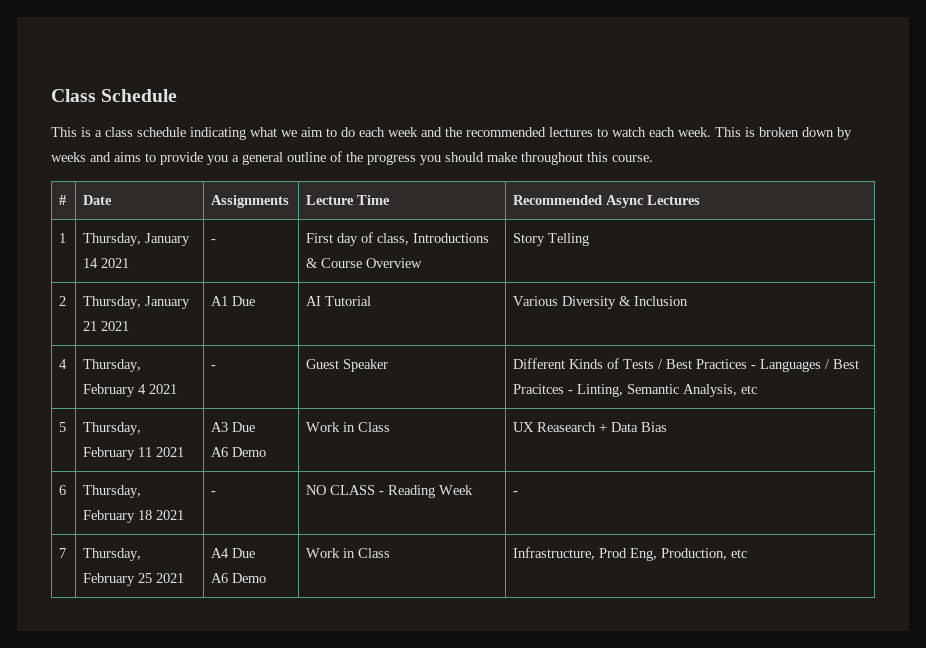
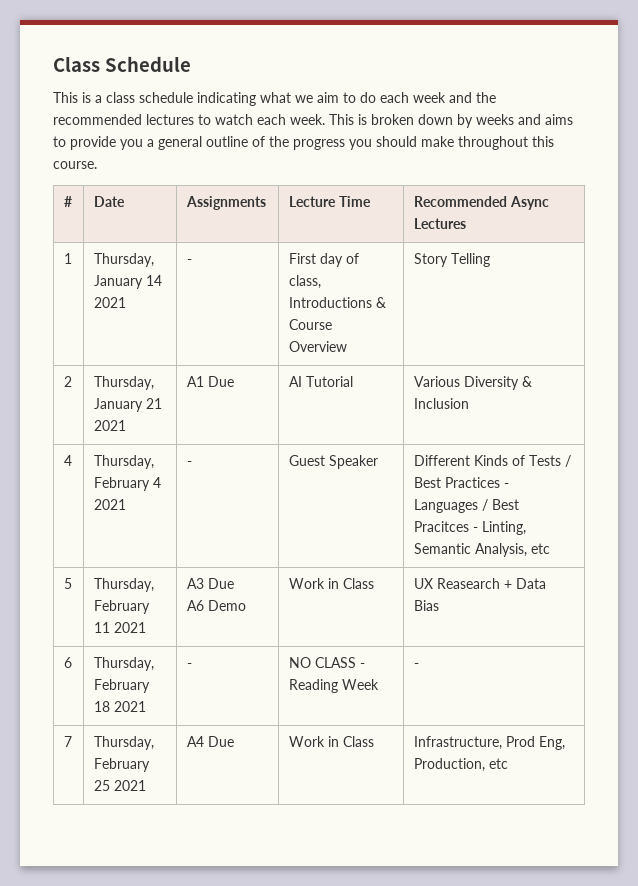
- 7 | Thursday, February 25 2021 | A4 Due
- A6 Demo | Work in Class | Infrastructure, Prod Eng, Production, etc
+ 7 | Thursday, February 25 2021 | A4 Due | Work in Class | Infrastructure, Prod Eng, Production, etc

